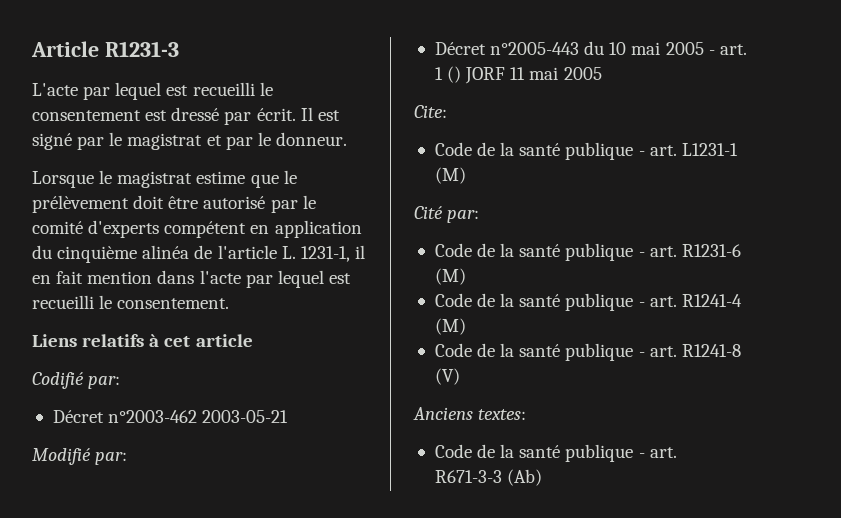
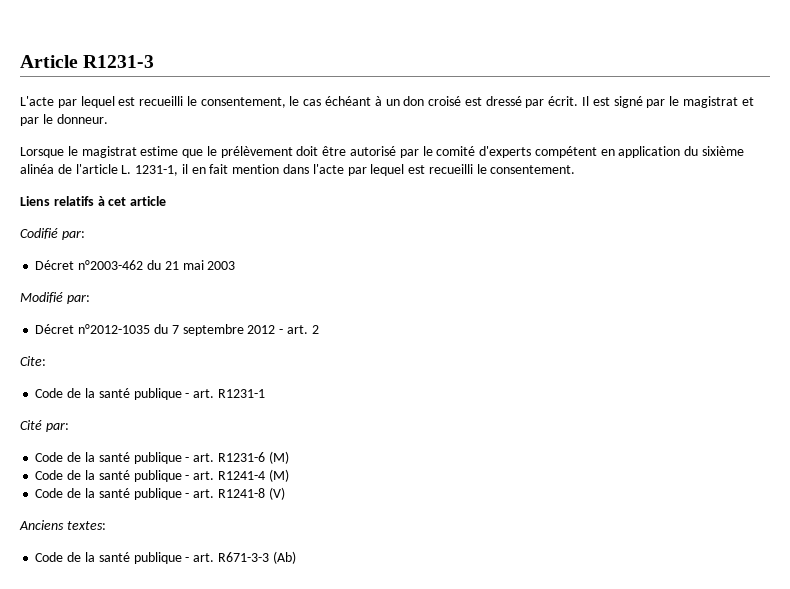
- L'acte par lequel est recueilli le consentement est dressé par écrit.
+ L'acte par lequel est recueilli le consentement, le cas échéant à un don croisé est dressé par écrit.
- Lorsque le magistrat estime que le prélèvement doit être autorisé par le comité d'experts compétent en application du cinquième alinéa de l'article L. 1231-1, il en fait mention dans l'acte par lequel est recueilli le consentement.
+ Lorsque le magistrat estime que le prélèvement doit être autorisé par le comité d'experts compétent en application du sixième alinéa de l'article L. 1231-1, il en fait mention dans l'acte par lequel est recueilli le consentement.
- Décret n°2003-462 2003-05-21
+ Décret n°2003-462 du 21 mai 2003
- Décret n°2005-443 du 10 mai 2005 - art. 1 () JORF 11 mai 2005
+ Décret n°2012-1035 du 7 septembre 2012 - art. 2
- Code de la santé publique - art. L1231-1 (M)
+ Code de la santé publique - art. R1231-1

